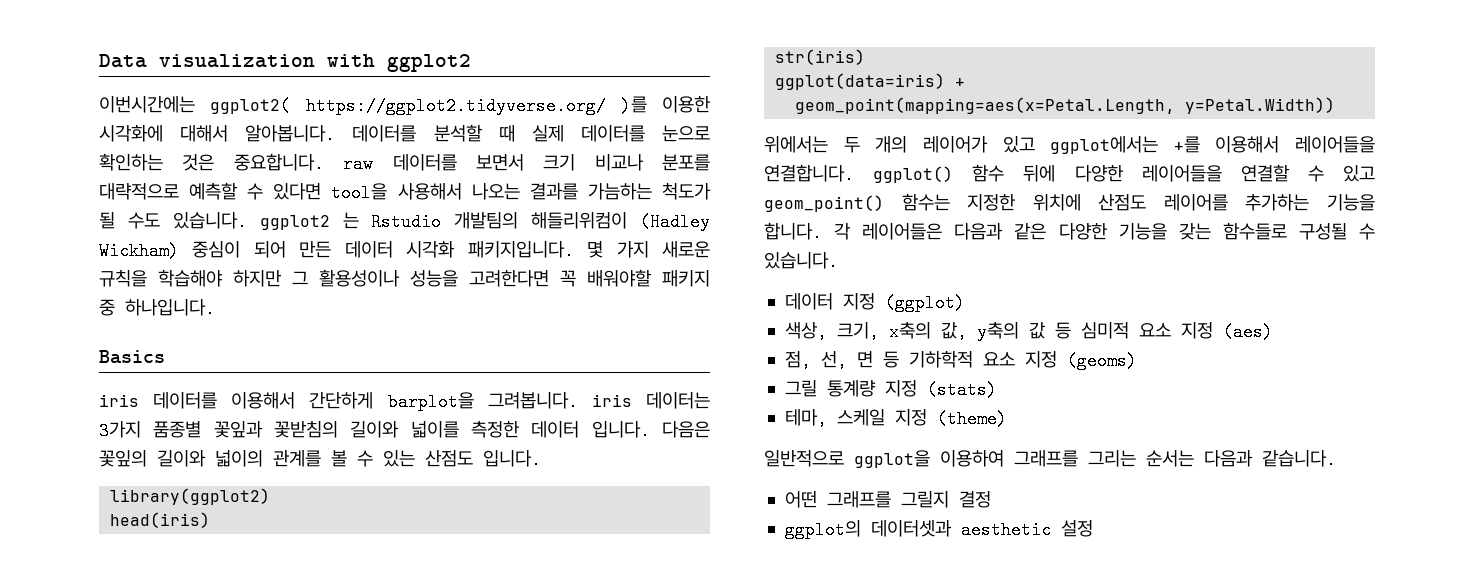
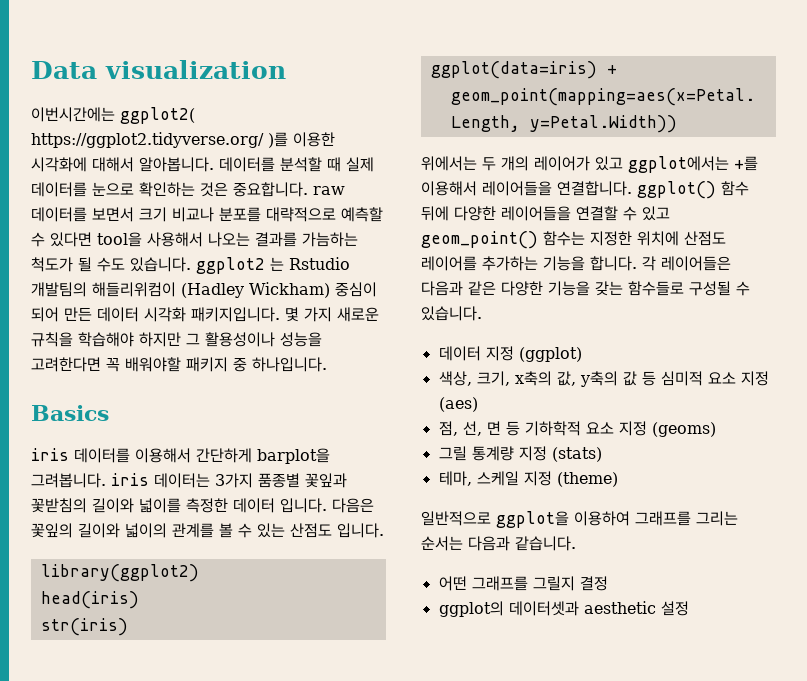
- Data visualization with ggplot2
+ Data visualization

